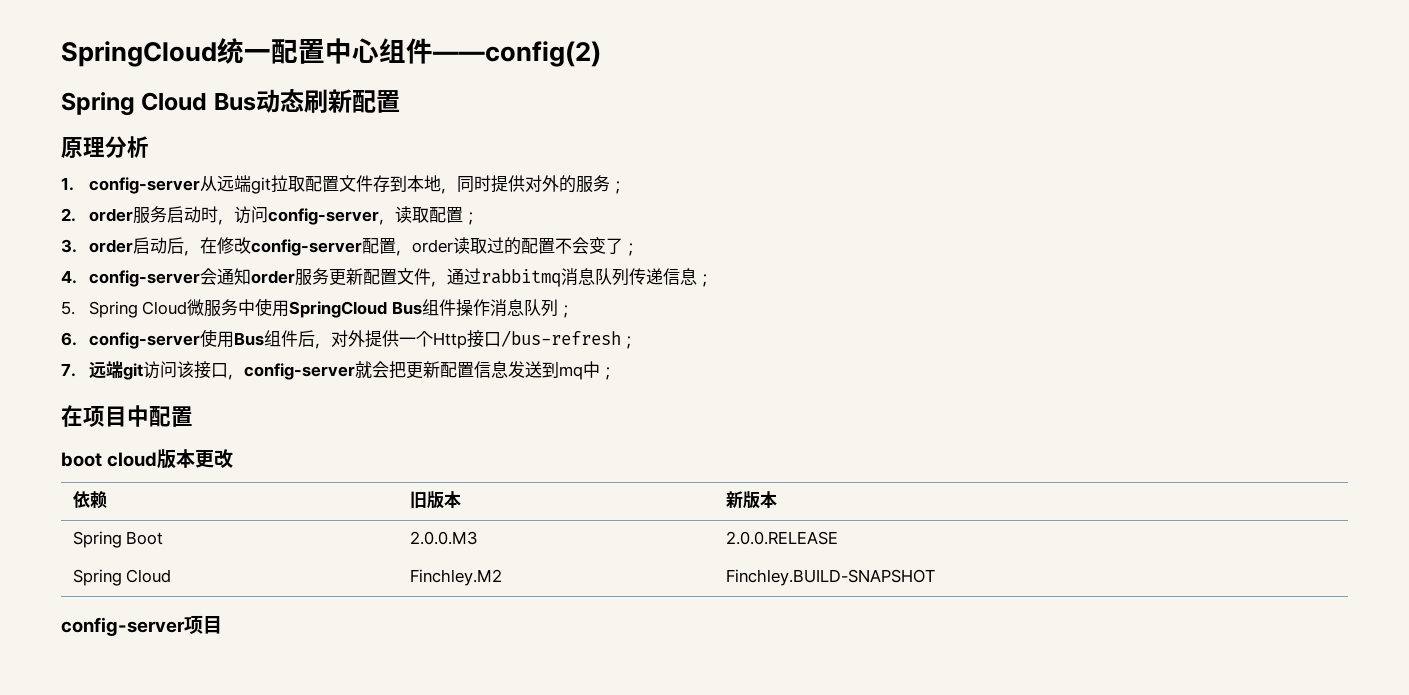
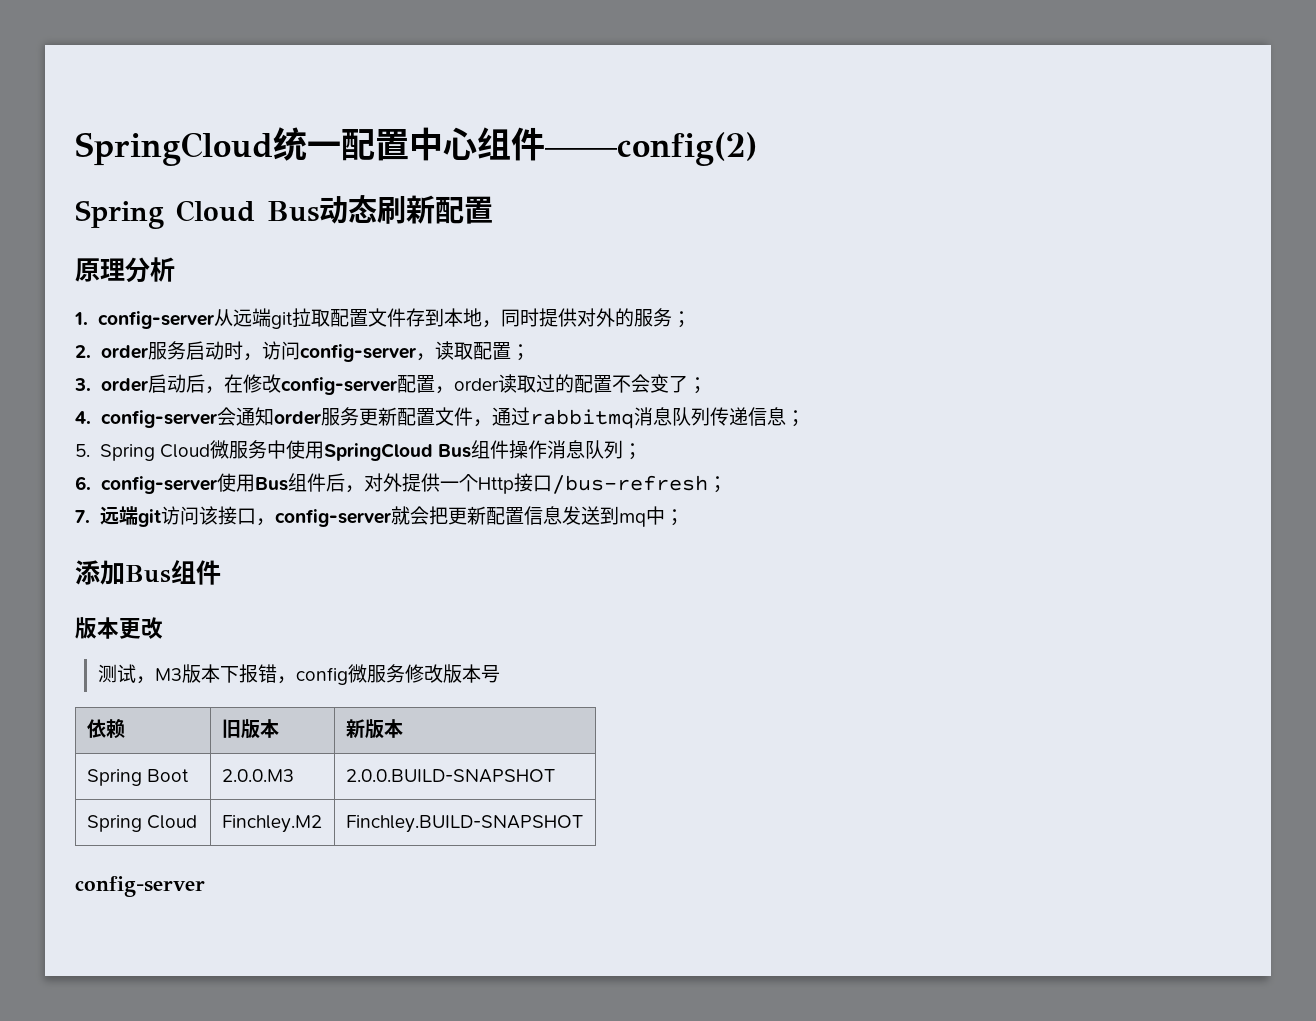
- 在项目中配置
- boot cloud版本更改
+ 添加Bus组件
+ 版本更改
+ 测试，M3版本下报错，config微服务修改版本号
- Spring Boot | 2.0.0.M3 | 2.0.0.RELEASE
+ Spring Boot | 2.0.0.M3 | 2.0.0.BUILD-SNAPSHOT
  Spring Cloud | Finchley.M2 | Finchley.BUILD-SNAPSHOT
- config-server项目
+ config-server

